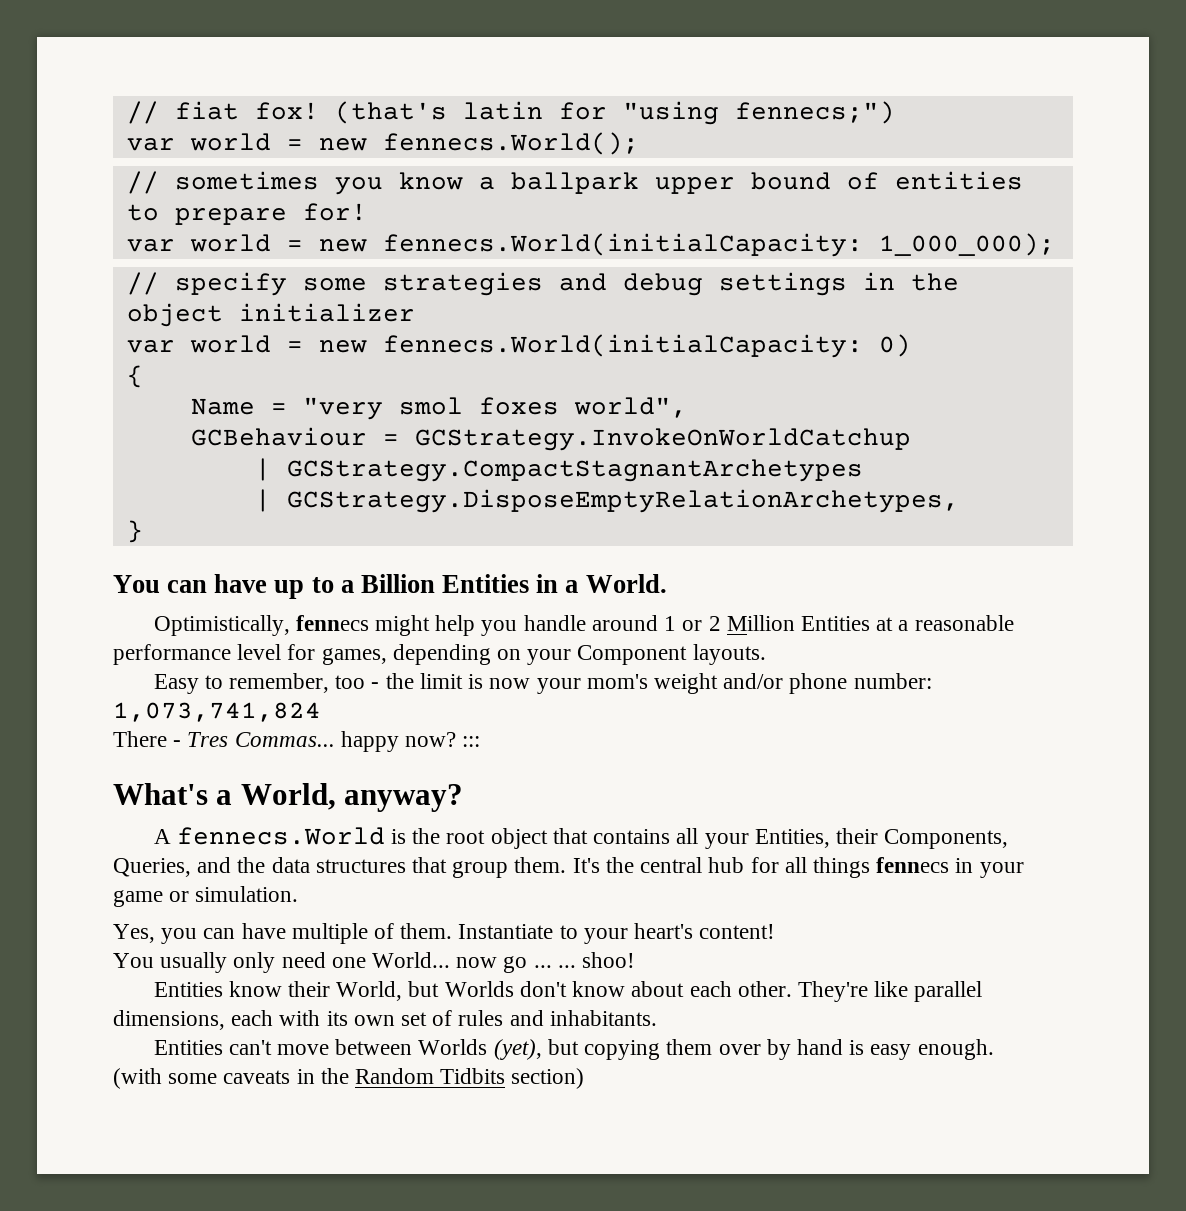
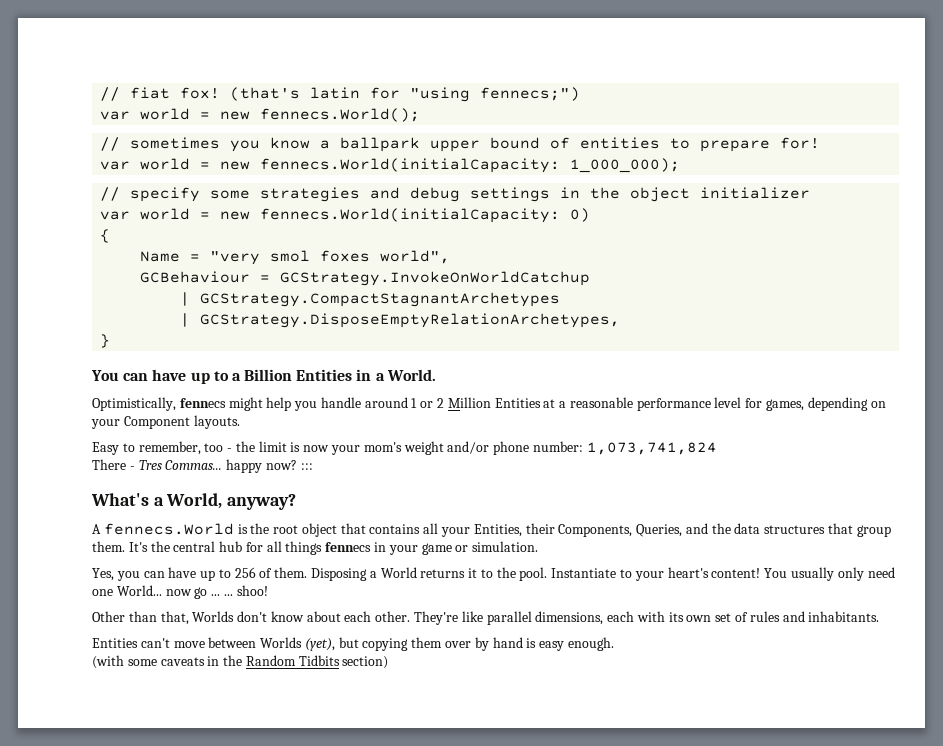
- Yes, you can have multiple of them.
+ Yes, you can have up to 256 of them. Disposing a World returns it to the pool.
- Instantiate to your heart's content!
- You usually only need one World... now go ... ... shoo!
+ Instantiate to your heart's content! You usually only need one World... now go ... ... shoo!
- Entities know their World, but Worlds don't know about each other.
+ Other than that, Worlds don't know about each other.

